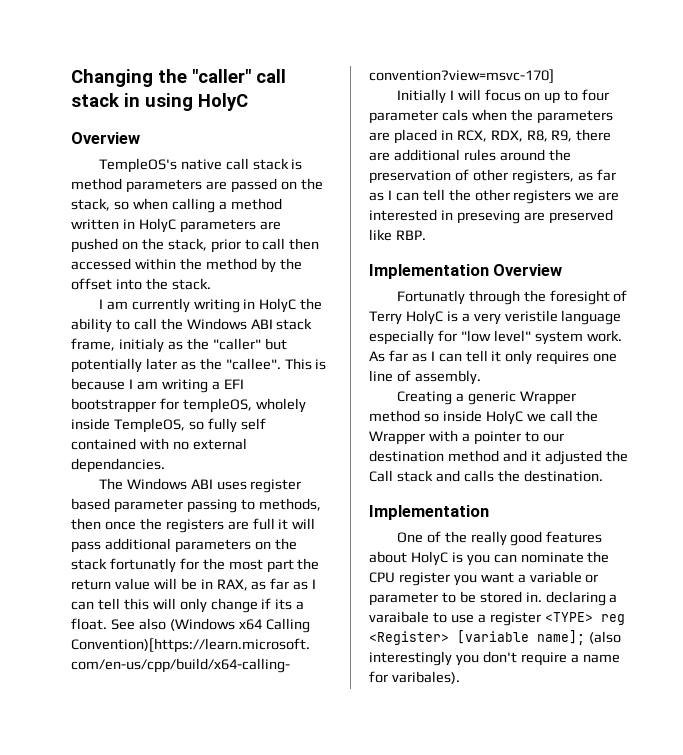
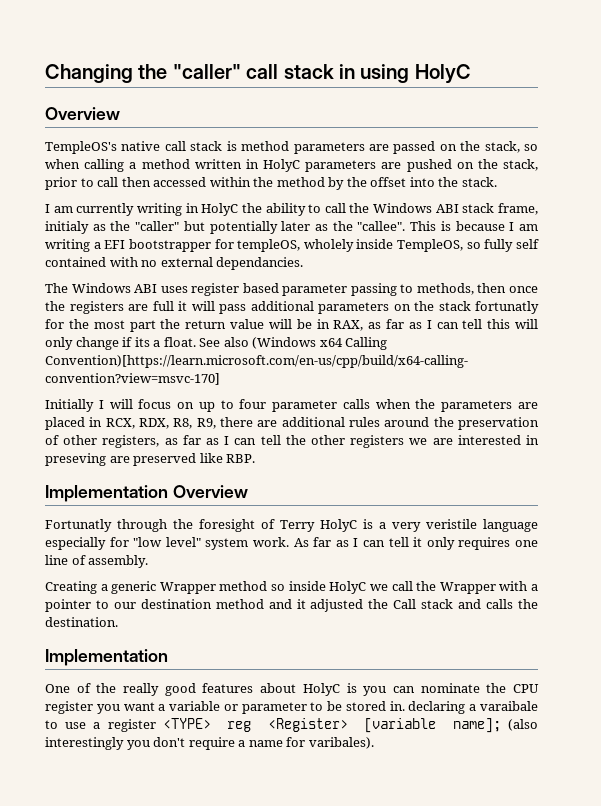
- Initially I will focus on up to four parameter cals when the parameters are placed in RCX, RDX, R8, R9, there are additional rules around the preservation of other registers, as far as I can tell the other registers we are interested in preseving are preserved like RBP.
+ Initially I will focus on up to four parameter calls when the parameters are placed in RCX, RDX, R8, R9, there are additional rules around the preservation of other registers, as far as I can tell the other registers we are interested in preseving are preserved like RBP.

